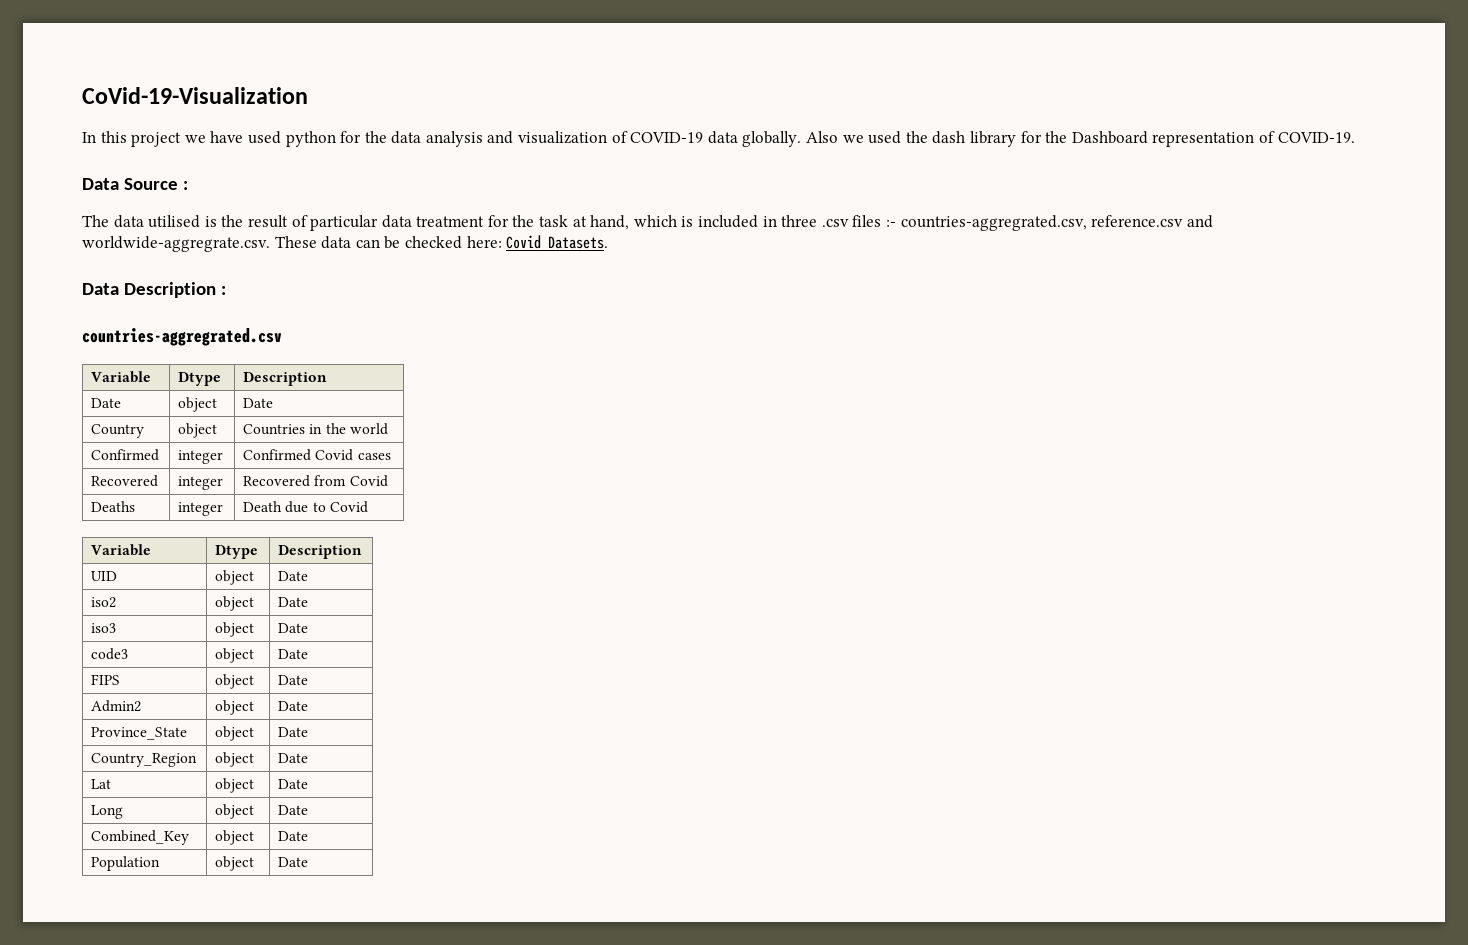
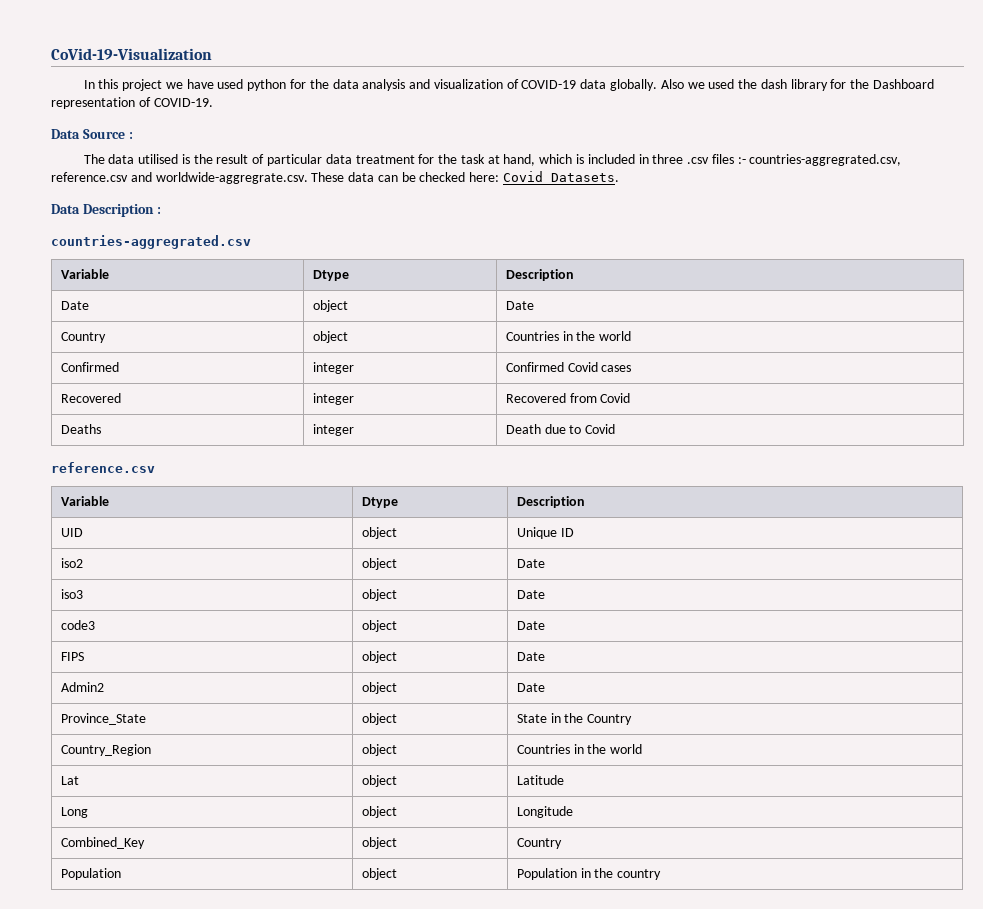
  Deaths | integer | Death due to Covid
+ reference.csv
- UID | object | Date
+ UID | object | Unique ID
- Province_State | object | Date
- Country_Region | object | Date
+ Province_State | object | State in the Country
+ Country_Region | object | Countries in the world
- Lat | object | Date
+ Lat | object | Latitude
- Long | object | Date
+ Long | object | Longitude
- Combined_Key | object | Date
+ Combined_Key | object | Country
- Population | object | Date
+ Population | object | Population in the country

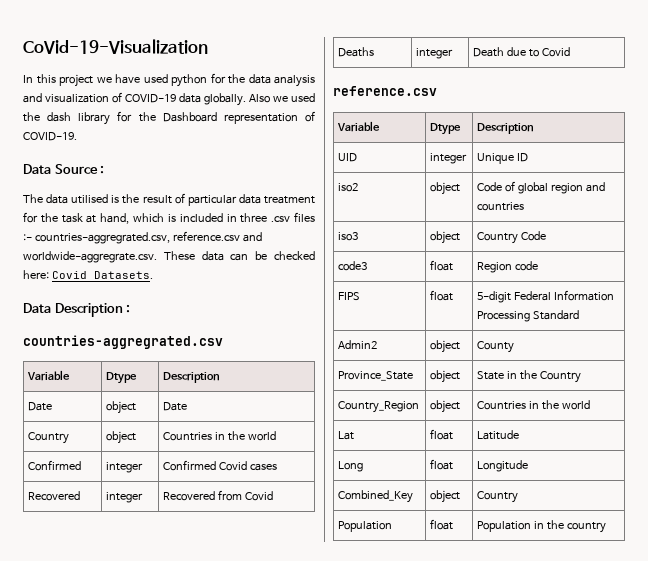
- UID | object | Unique ID
+ UID | integer | Unique ID
- iso2 | object | Date
+ iso2 | object | Code of global region and countries
- iso3 | object | Date
+ iso3 | object | Country Code
- code3 | object | Date
- FIPS | object | Date
+ code3 | float | Region code
+ FIPS | float | 5-digit Federal Information Processing Standard
- Admin2 | object | Date
+ Admin2 | object | County
- Lat | object | Latitude
+ Lat | float | Latitude
- Long | object | Longitude
+ Long | float | Longitude
- Population | object | Population in the country
+ Population | float | Population in the country

